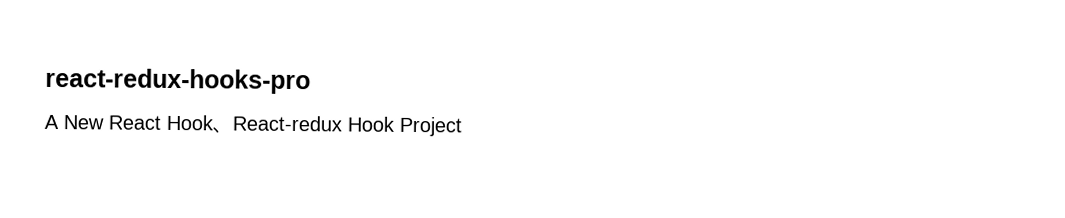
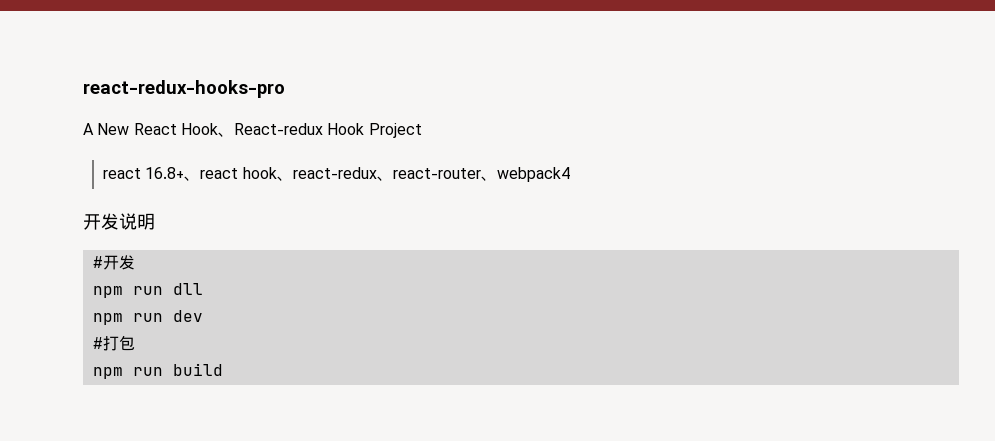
+ react 16.8+、react hook、react-redux、react-router、webpack4
+ 开发说明
+ #开发
+ npm run dll
+ npm run dev
+ #打包
+ npm run build

